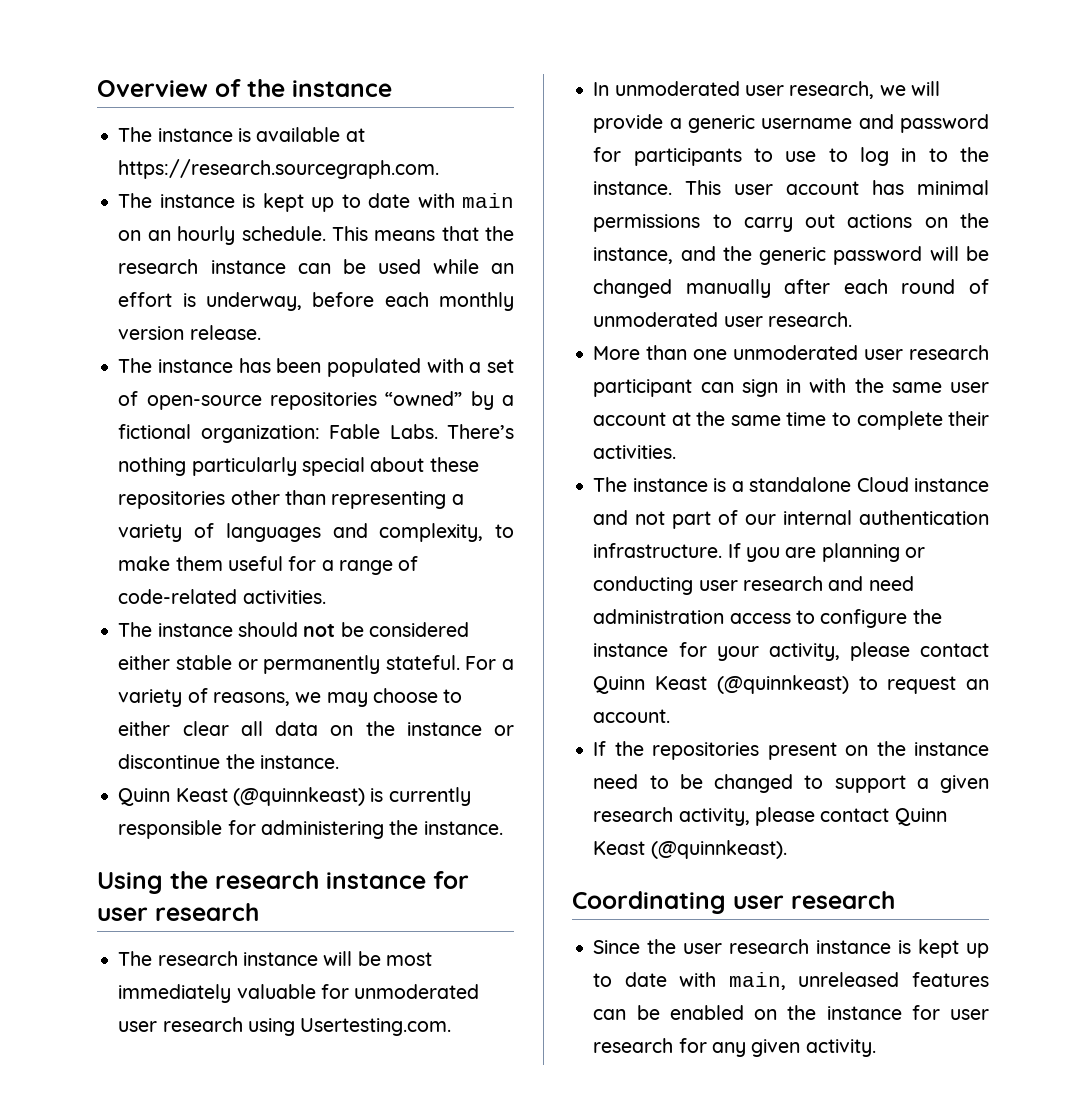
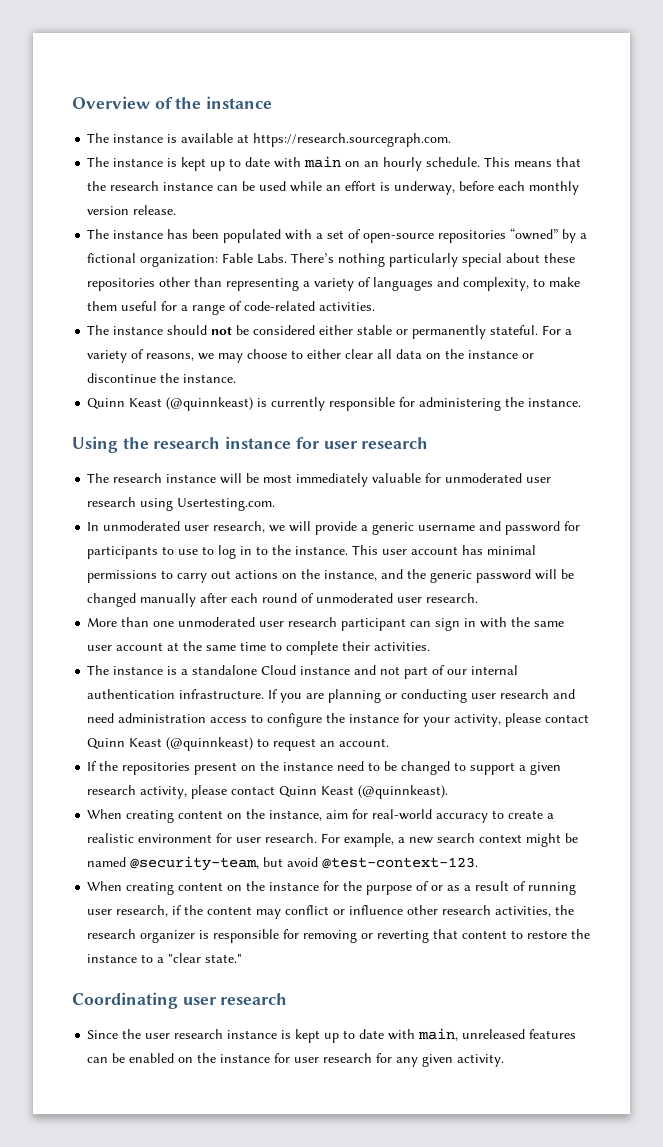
+ When creating content on the instance, aim for real-world accuracy to create a realistic environment for user research. For example, a new search context might be named @security-team, but avoid @test-context-123.
+ When creating content on the instance for the purpose of or as a result of running user research, if the content may conflict or influence other research activities, the research organizer is responsible for removing or reverting that content to restore the instance to a "clear state."

